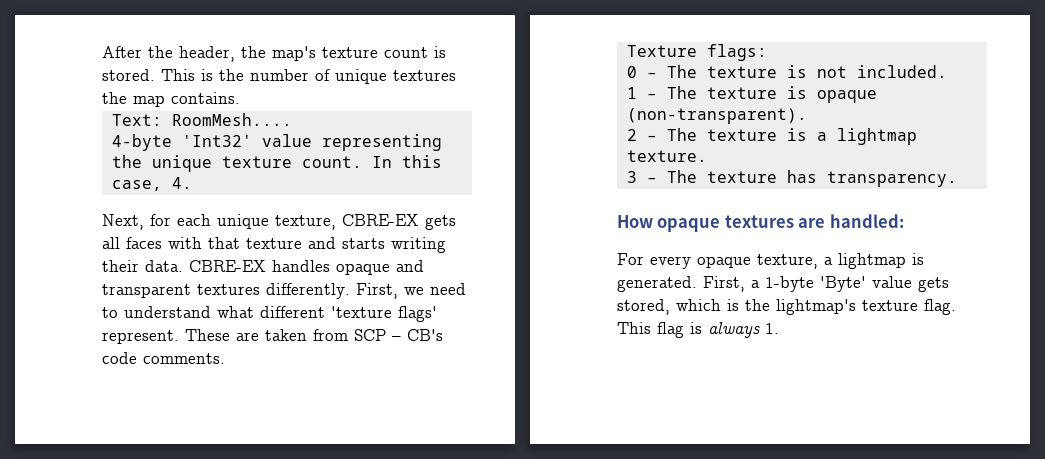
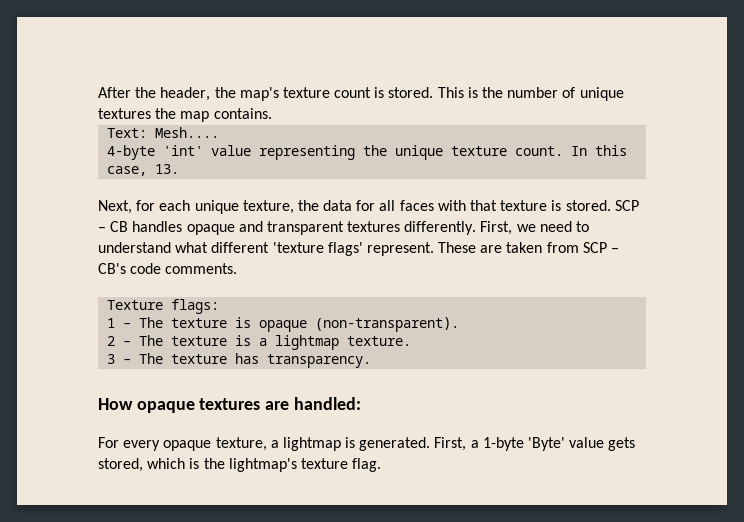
- Text: RoomMesh....
+ Text: Mesh....
- 4-byte 'Int32' value representing the unique texture count.
+ 4-byte 'int' value representing the unique texture count.
- In this case, 4.
+ In this case, 13.
- Next, for each unique texture, CBRE-EX gets all faces with that texture and starts writing their data. CBRE-EX handles opaque and transparent textures differently.
+ Next, for each unique texture, the data for all faces with that texture is stored. SCP – CB handles opaque and transparent textures differently.
- 0 – The texture is not included.
- This flag is always 1.

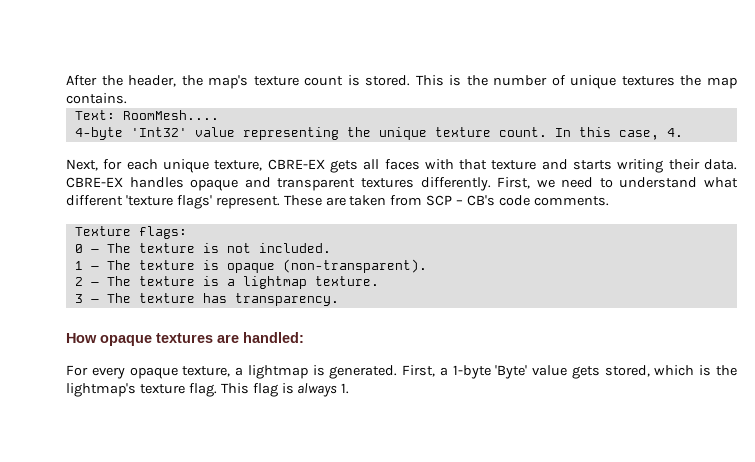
- Text: Mesh....
+ Text: RoomMesh....
- 4-byte 'int' value representing the unique texture count.
+ 4-byte 'Int32' value representing the unique texture count.
- In this case, 13.
+ In this case, 4.
- Next, for each unique texture, the data for all faces with that texture is stored. SCP – CB handles opaque and transparent textures differently.
+ Next, for each unique texture, CBRE-EX gets all faces with that texture and starts writing their data. CBRE-EX handles opaque and transparent textures differently.
+ 0 – The texture is not included.
+ This flag is always 1.

